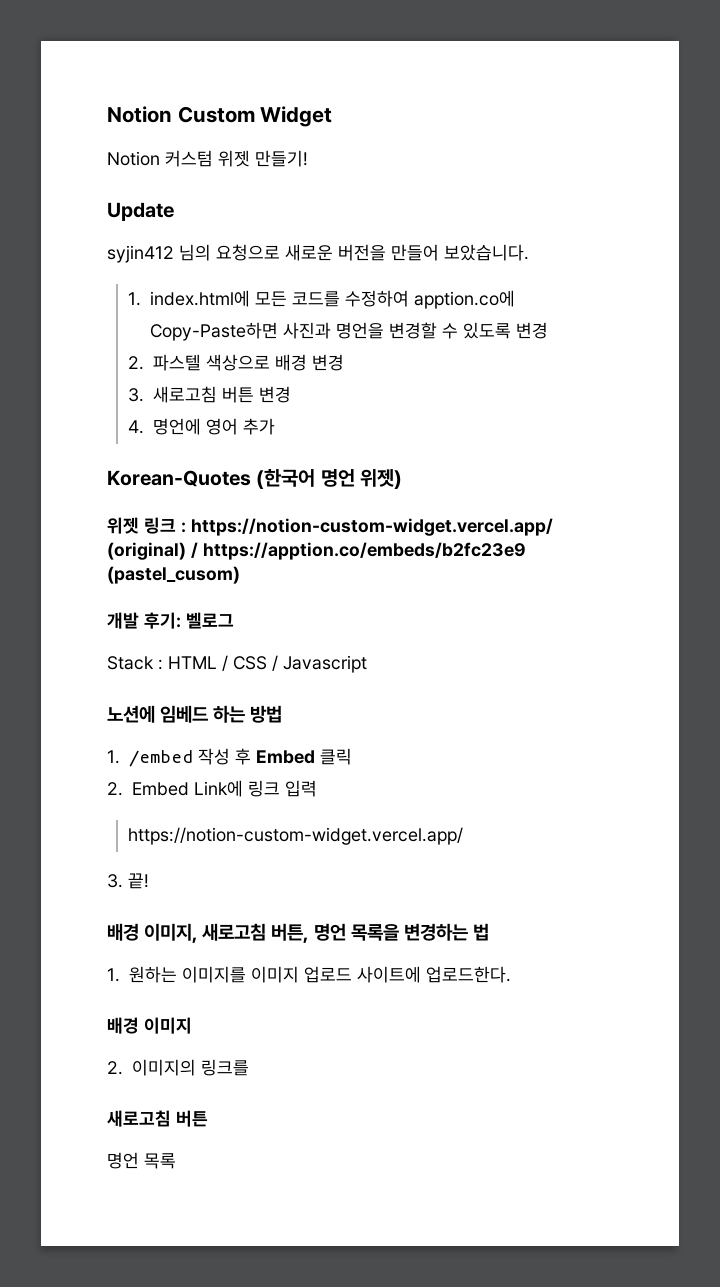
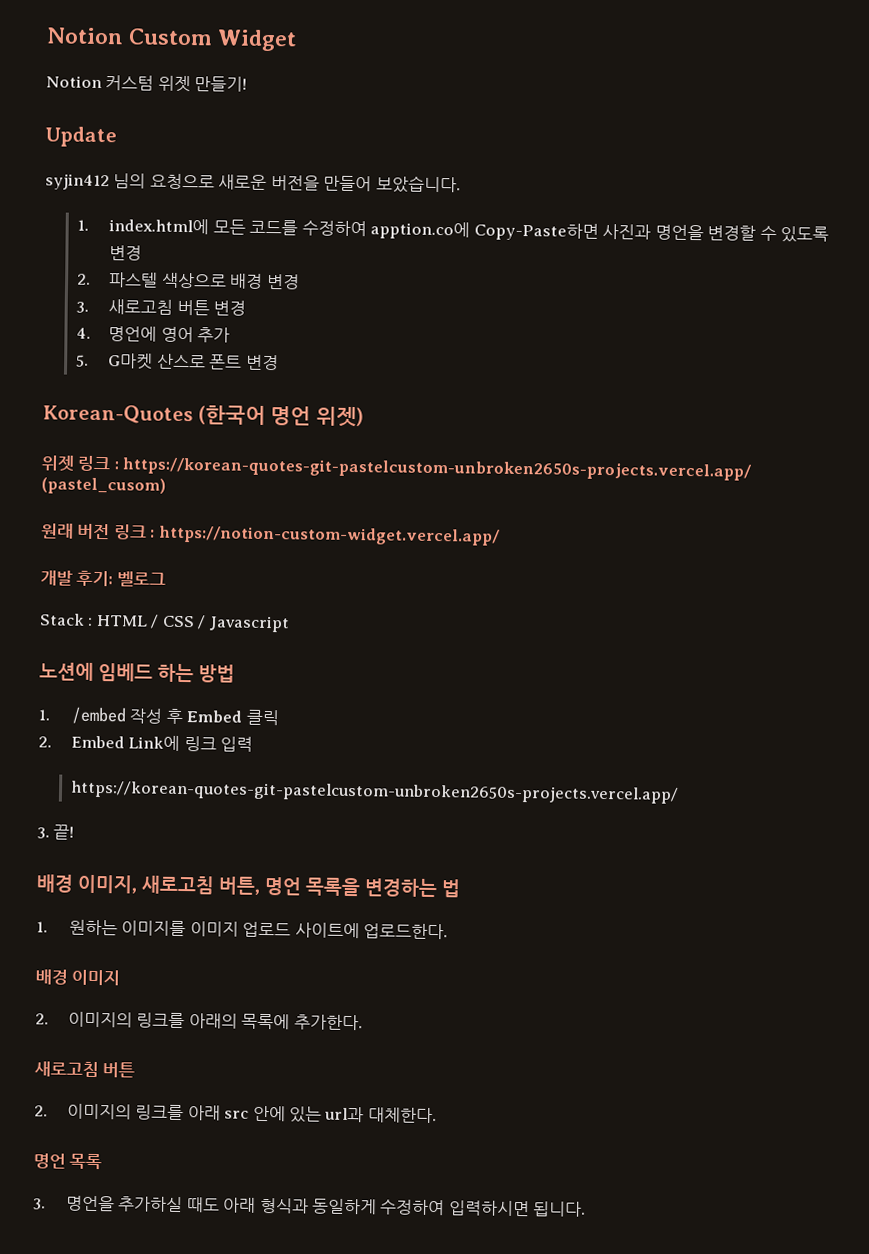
+ 5. G마켓 산스로 폰트 변경
- 위젯 링크 : https://notion-custom-widget.vercel.app/ (original) / https://apption.co/embeds/b2fc23e9 (pastel_cusom)
+ 위젯 링크 : https://korean-quotes-git-pastelcustom-unbroken2650s-projects.vercel.app/ (pastel_cusom)
+ 원래 버전 링크 : https://notion-custom-widget.vercel.app/
  2. Embed Link에 링크 입력
- https://notion-custom-widget.vercel.app/
+ https://korean-quotes-git-pastelcustom-unbroken2650s-projects.vercel.app/
- 2. 이미지의 링크를
+ 2. 이미지의 링크를 아래의 목록에 추가한다.
+ 2. 이미지의 링크를 아래 src 안에 있는 url과 대체한다.
  명언 목록
+ 3. 명언을 추가하실 때도 아래 형식과 동일하게 수정하여 입력하시면 됩니다.

